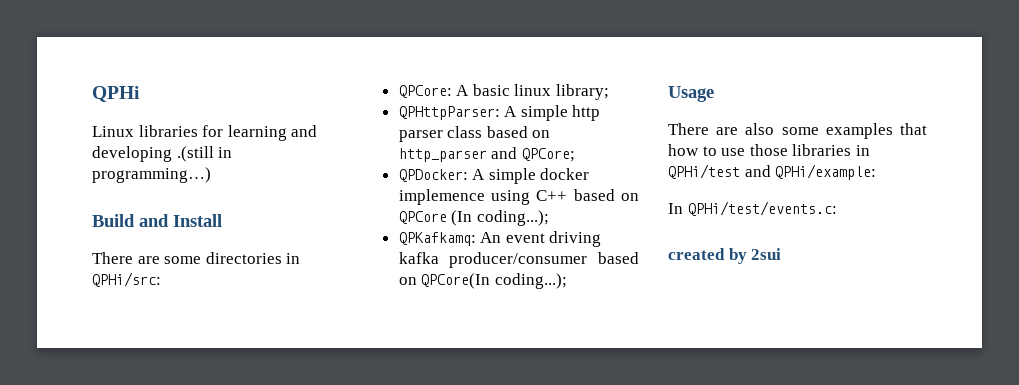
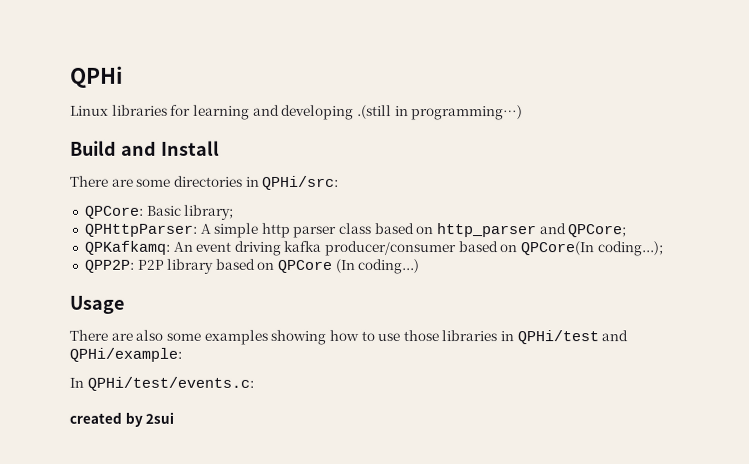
- QPCore: A basic linux library;
+ QPCore: Basic library;
- QPDocker: A simple docker implemence using C++ based on QPCore (In coding...);
+ QPP2P: P2P library based on QPCore (In coding...)
- There are also some examples that how to use those libraries in QPHi/test and QPHi/example:
+ There are also some examples showing how to use those libraries in QPHi/test and QPHi/example:

